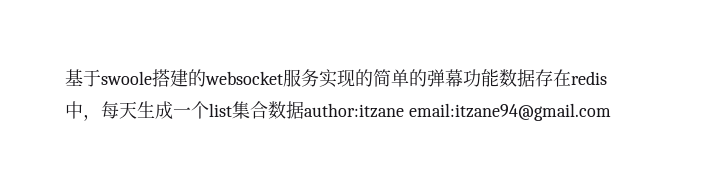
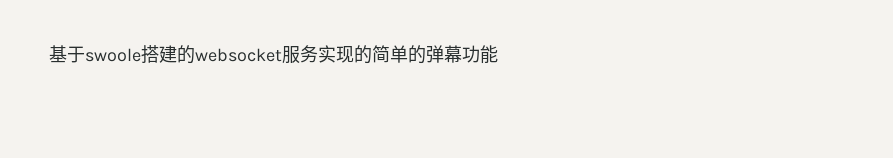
- 基于swoole搭建的websocket服务实现的简单的弹幕功能数据存在redis中，每天生成一个list集合数据author:itzane email:itzane94@gmail.com
+ 基于swoole搭建的websocket服务实现的简单的弹幕功能

